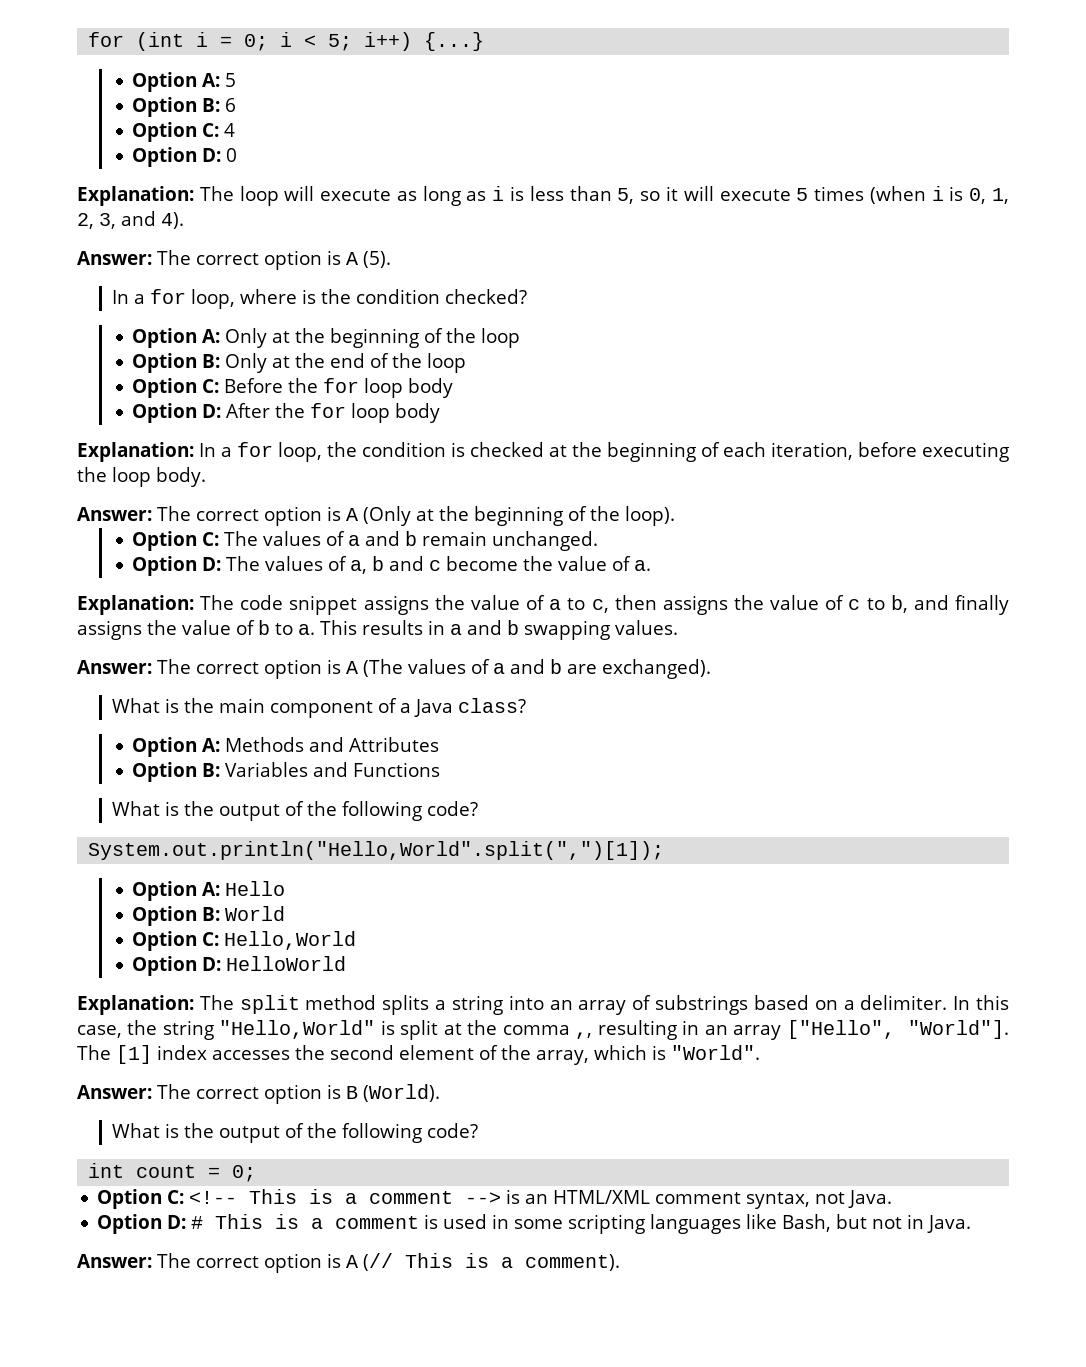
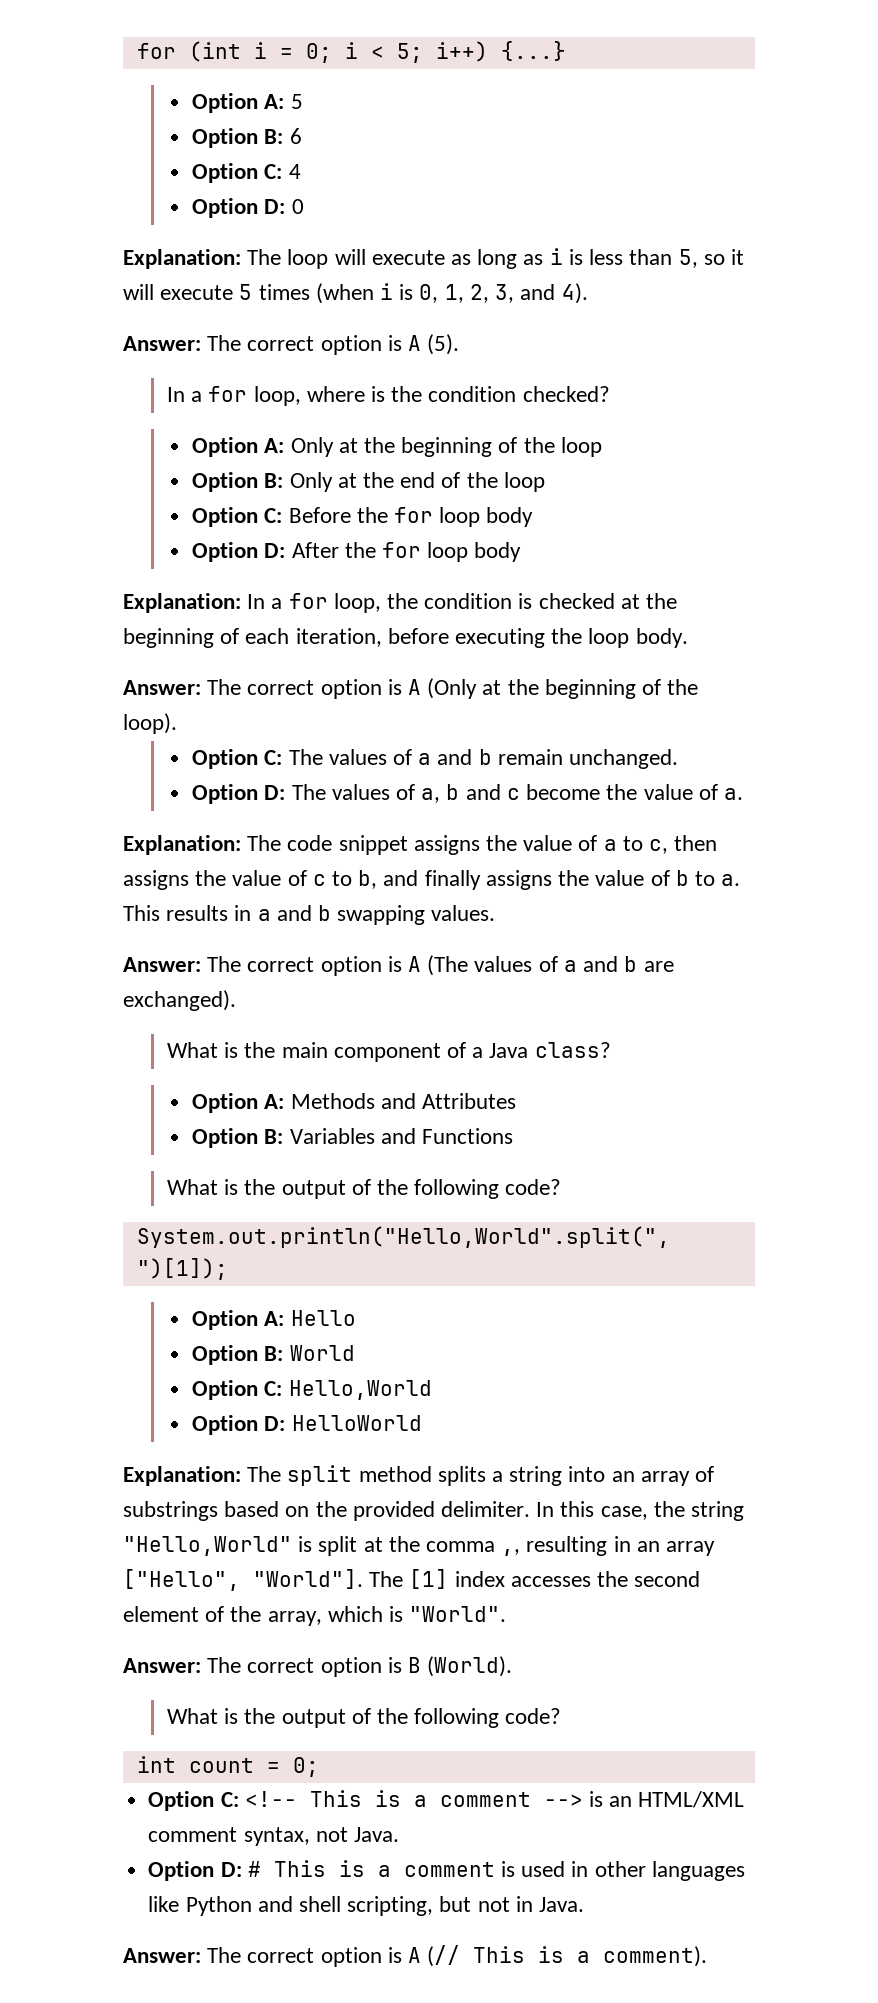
- Explanation: The split method splits a string into an array of substrings based on a delimiter.
+ Explanation: The split method splits a string into an array of substrings based on the provided delimiter.
- Option D: # This is a comment is used in some scripting languages like Bash, but not in Java.
+ Option D: # This is a comment is used in other languages like Python and shell scripting, but not in Java.

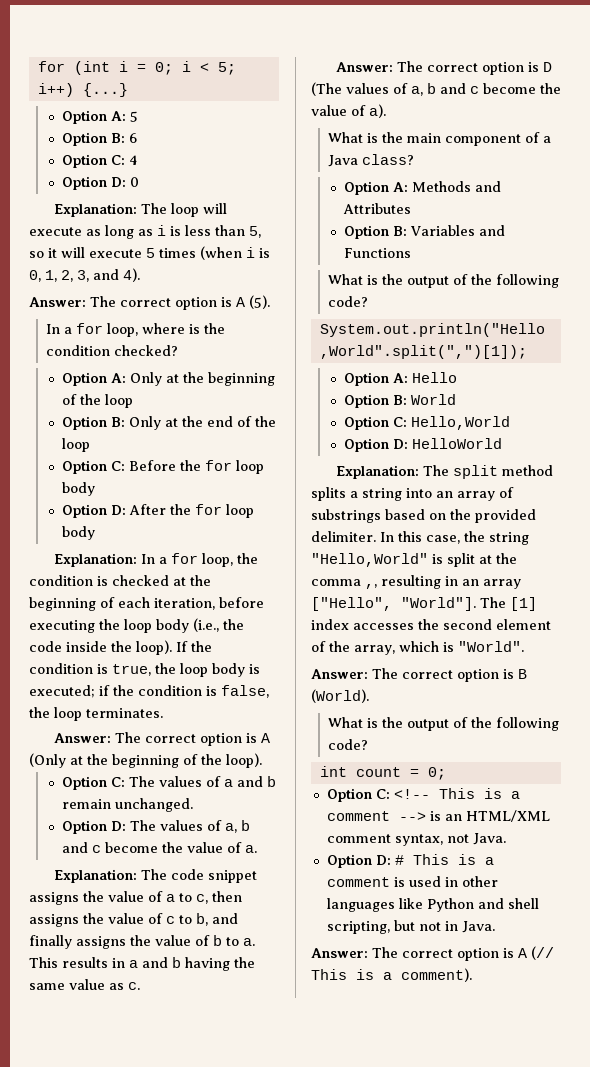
- Explanation: In a for loop, the condition is checked at the beginning of each iteration, before executing the loop body.
+ Explanation: In a for loop, the condition is checked at the beginning of each iteration, before executing the loop body (i.e., the code inside the loop). If the condition is true, the loop body is executed; if the condition is false, the loop terminates.
- This results in a and b swapping values.
- Answer: The correct option is A (The values of a and b are exchanged).
+ This results in a and b having the same value as c.
+ Answer: The correct option is D (The values of a, b and c become the value of a).

